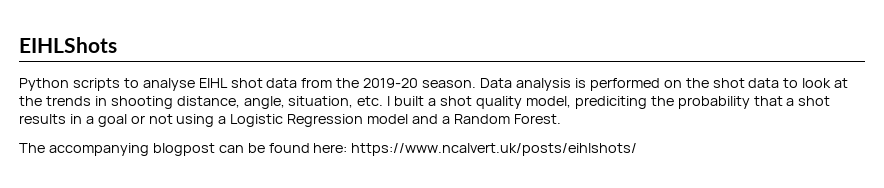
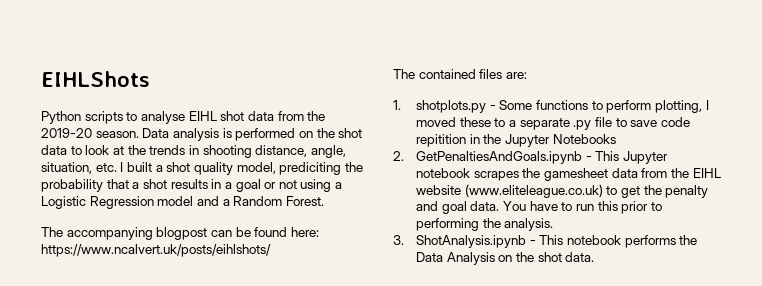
+ The contained files are:
+ 1. shotplots.py - Some functions to perform plotting, I moved these to a separate .py file to save code repitition in the Jupyter Notebooks
+ 2. GetPenaltiesAndGoals.ipynb - This Jupyter notebook scrapes the gamesheet data from the EIHL website (www.eliteleague.co.uk) to get the penalty and goal data. You have to run this prior to performing the analysis.
+ 3. ShotAnalysis.ipynb - This notebook performs the Data Analysis on the shot data.

